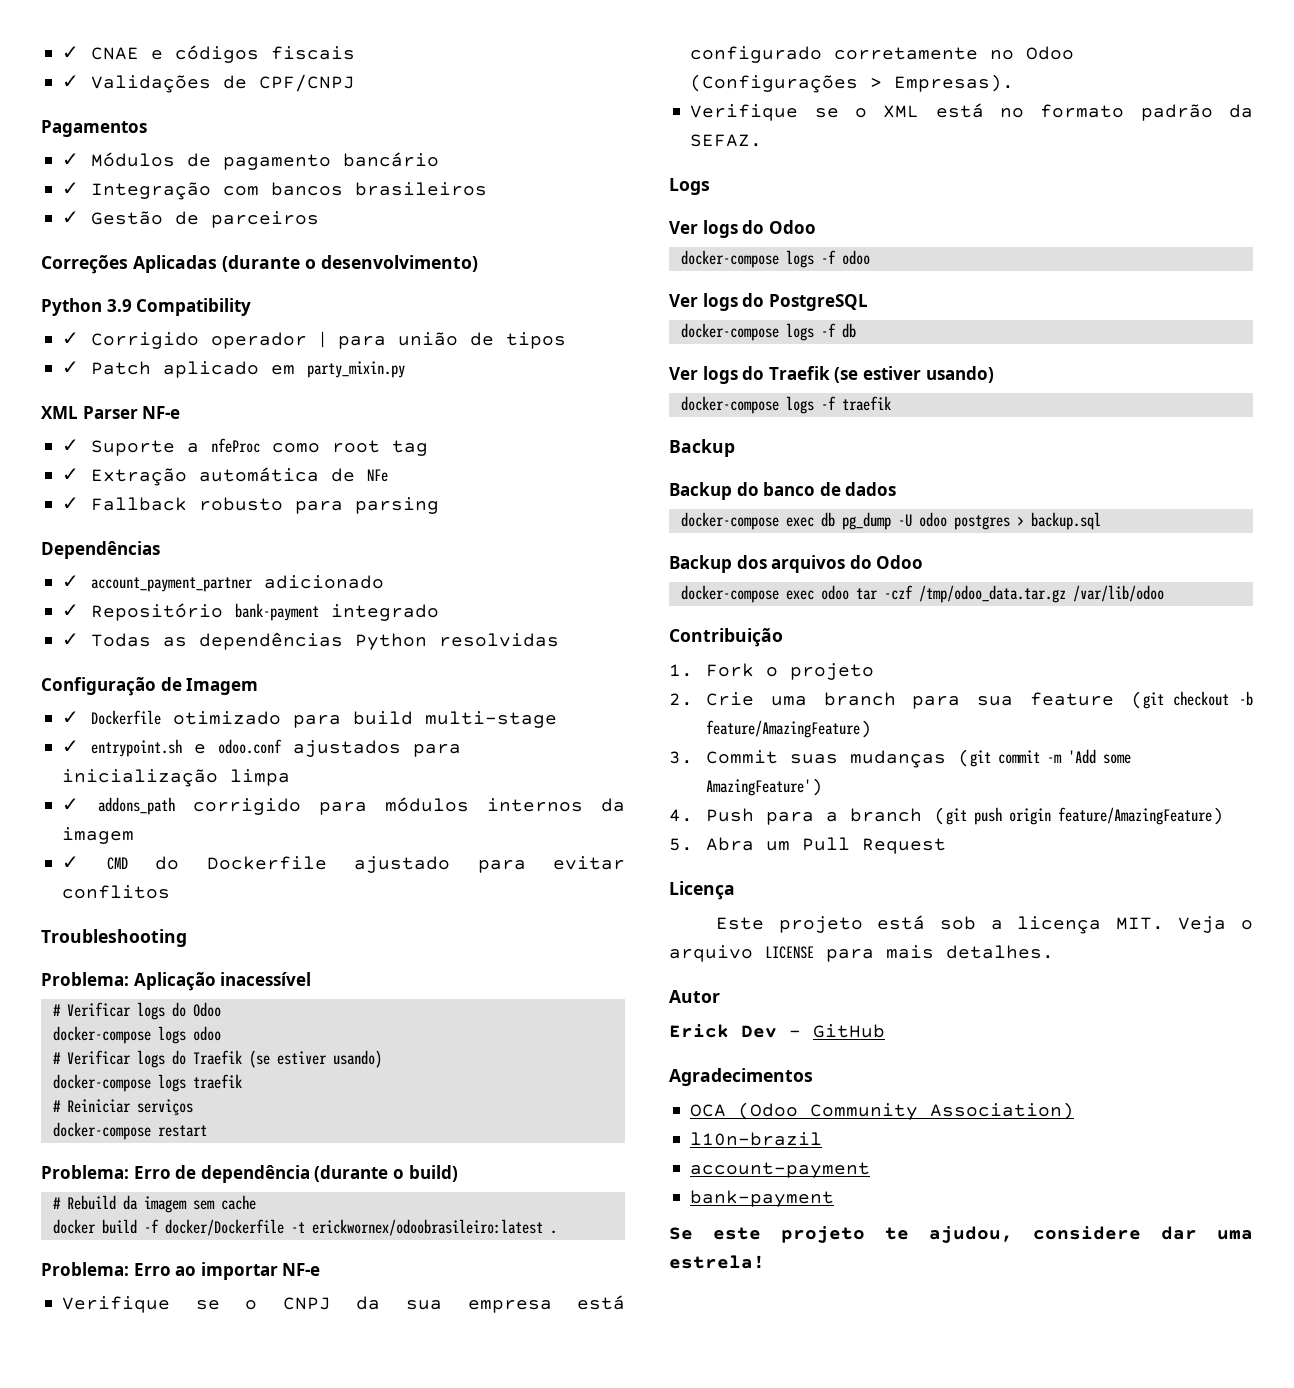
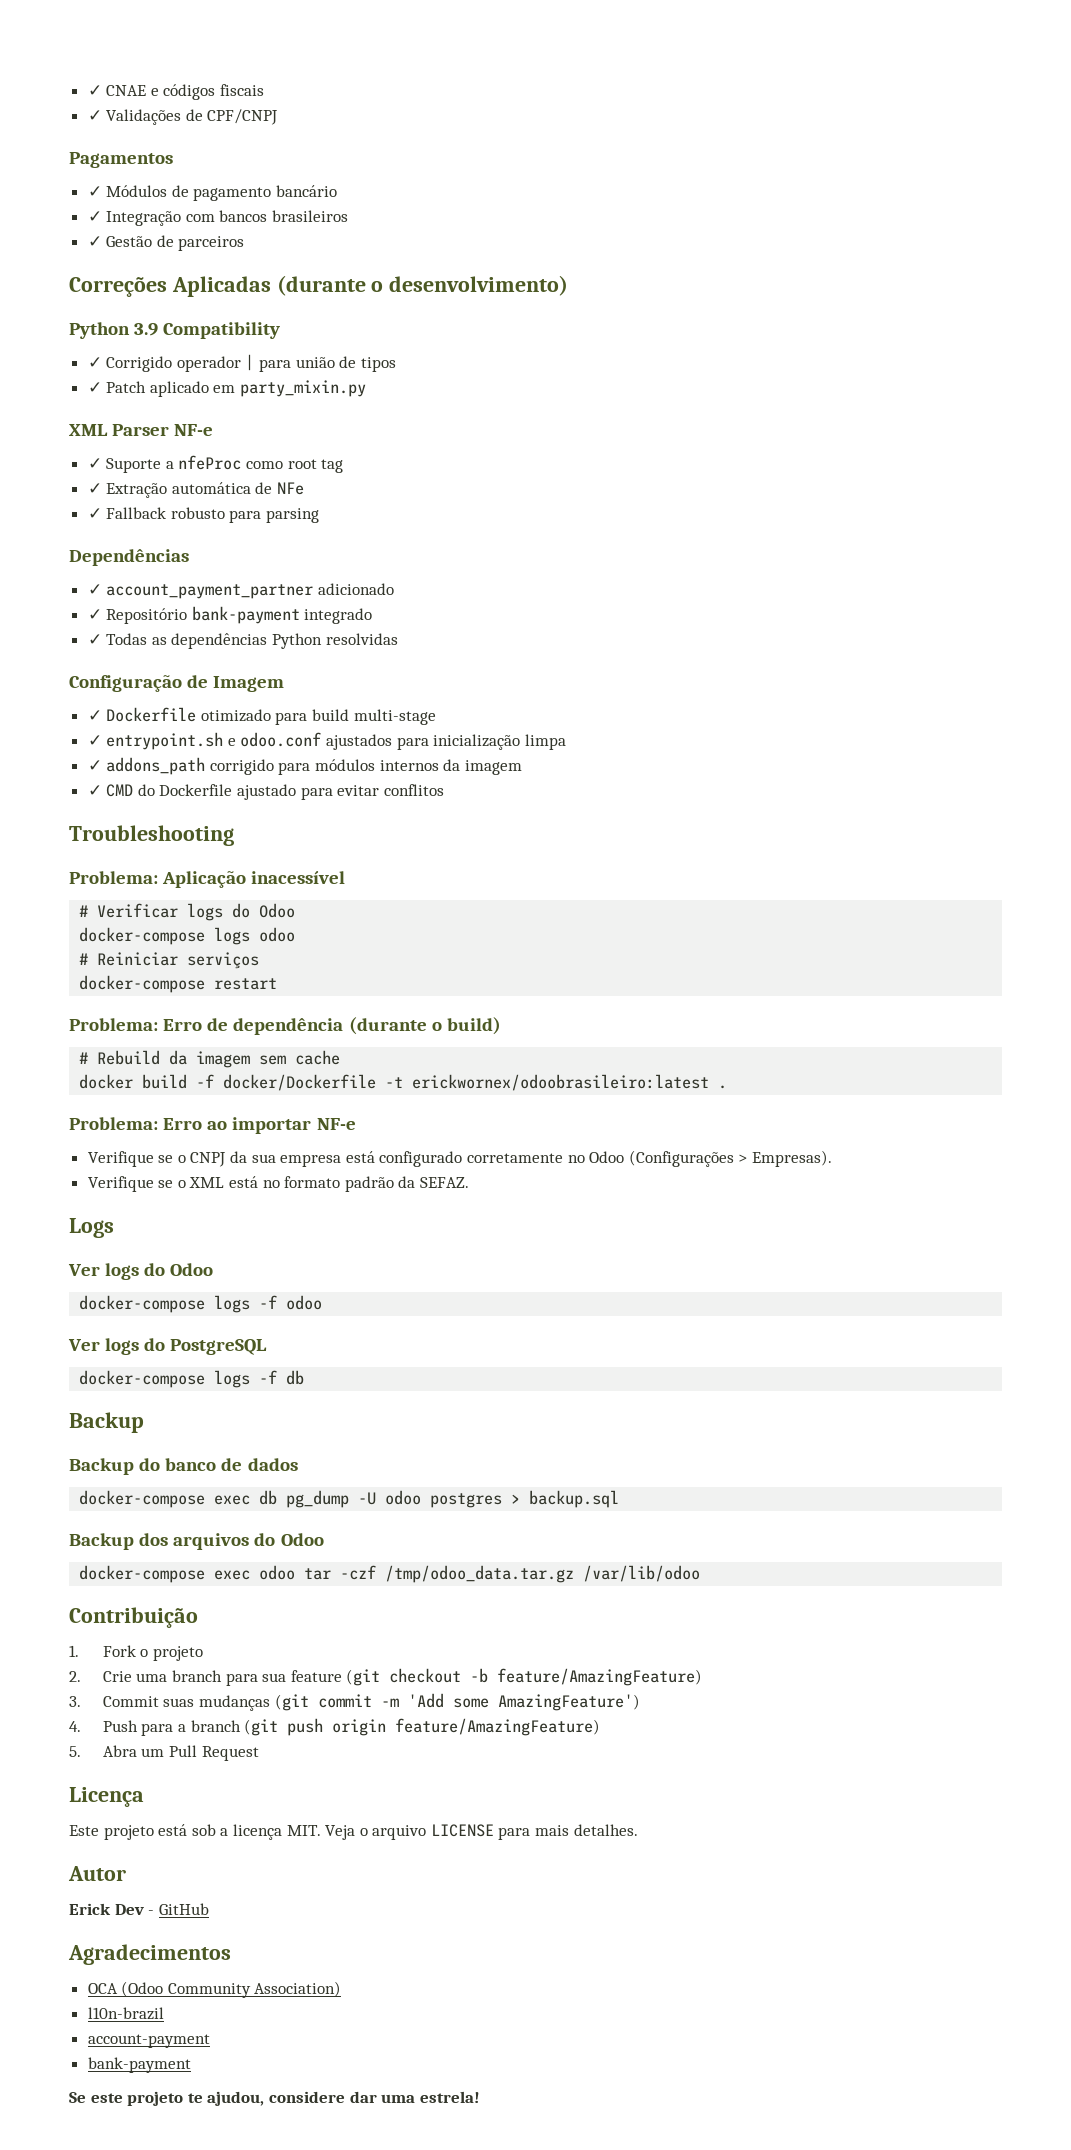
- # Verificar logs do Traefik (se estiver usando)
- docker-compose logs traefik
- Ver logs do Traefik (se estiver usando)
- docker-compose logs -f traefik

